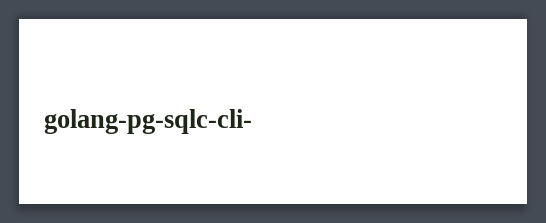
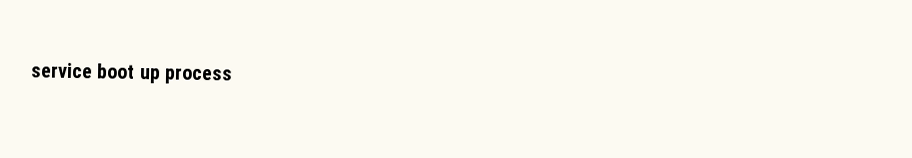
- golang-pg-sqlc-cli-
+ service boot up process

